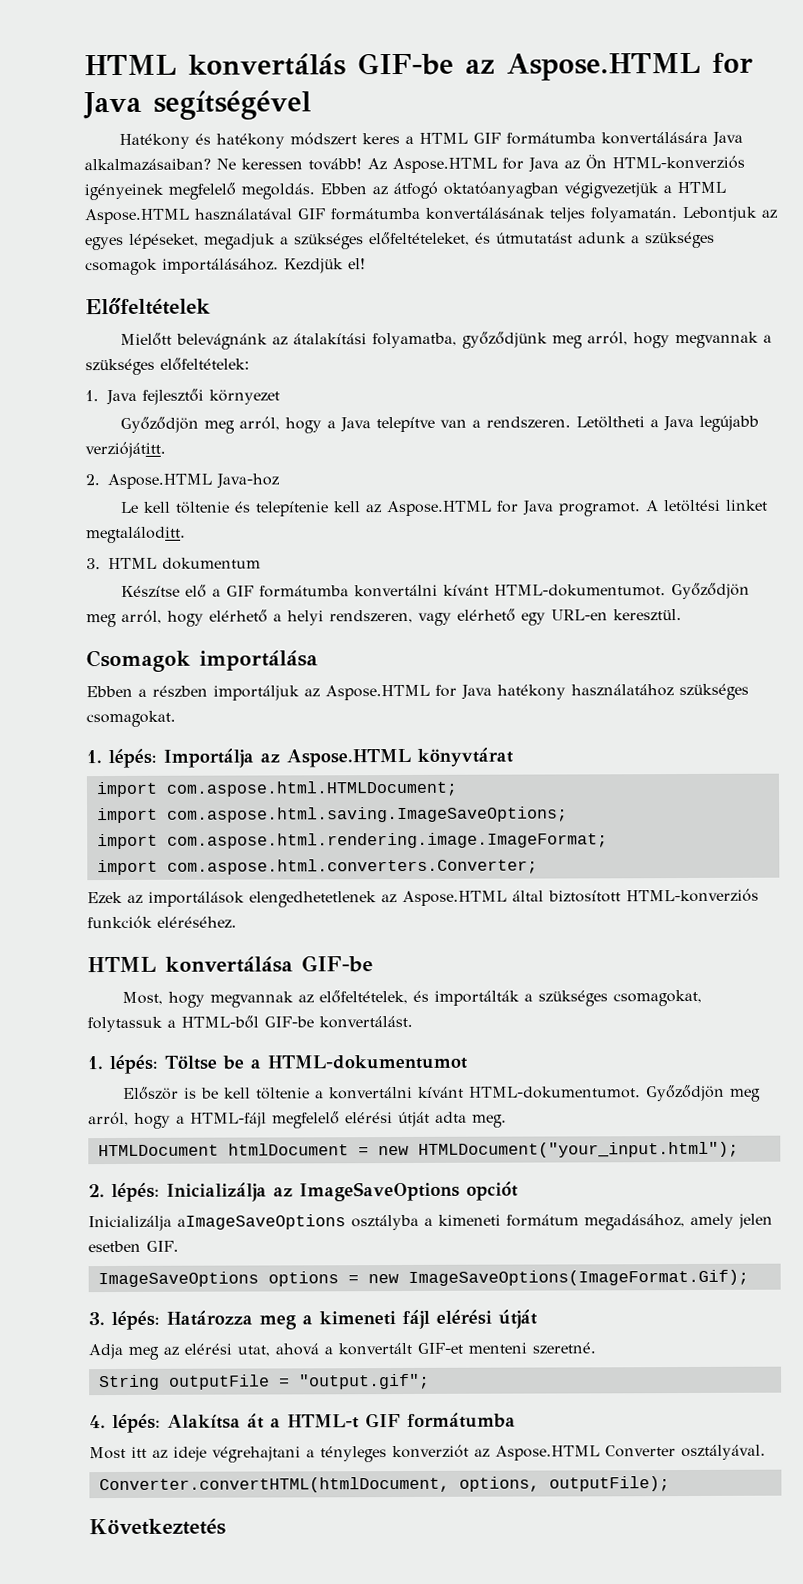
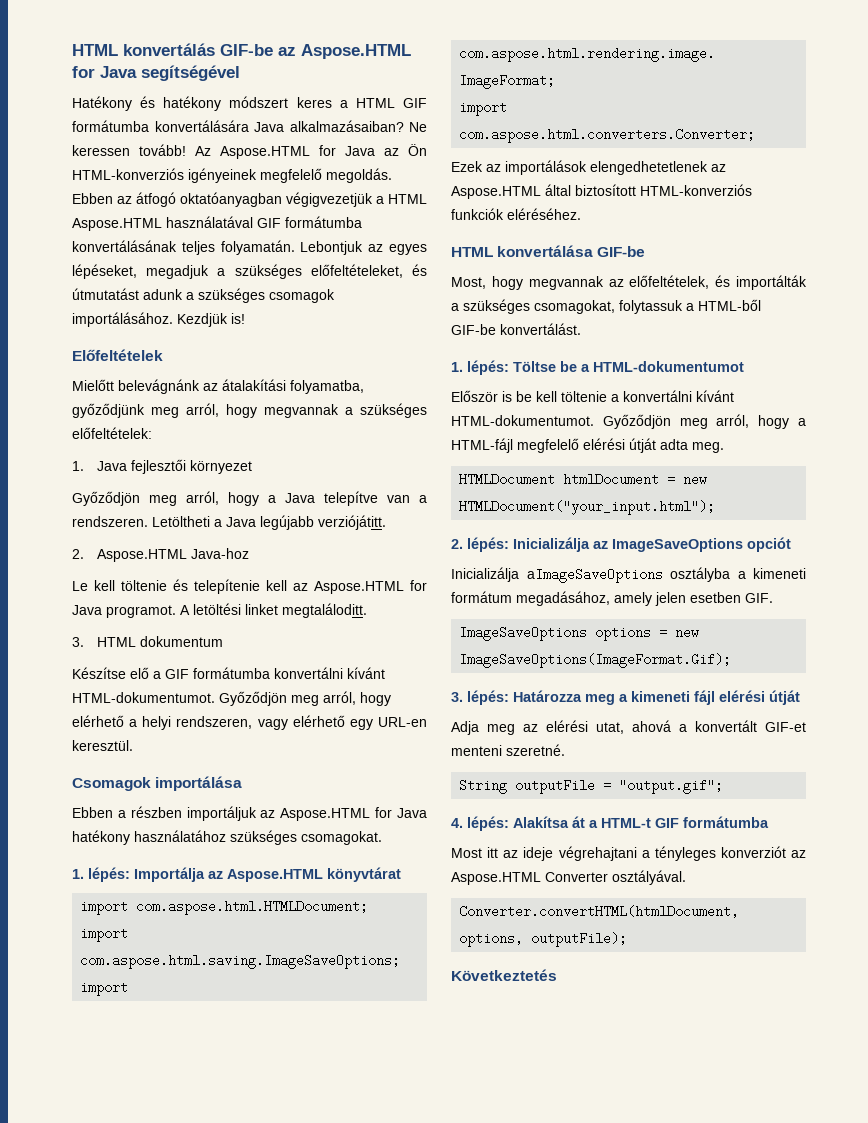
- Kezdjük el!
+ Kezdjük is!

